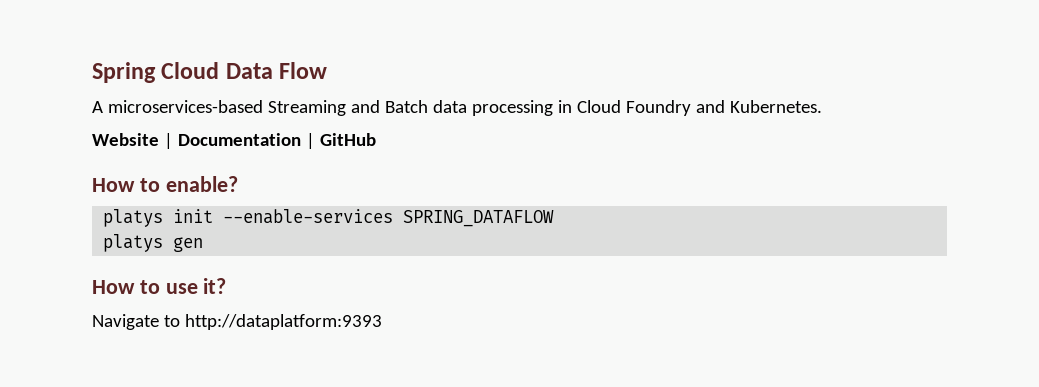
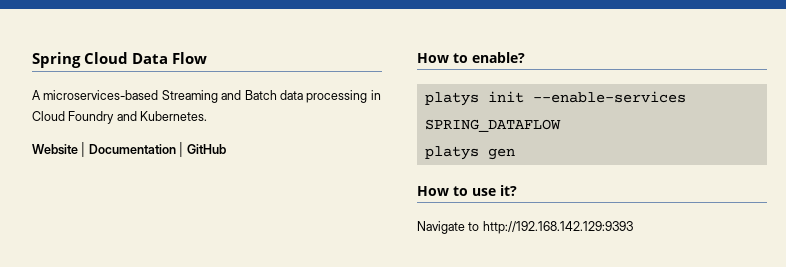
- Navigate to http://dataplatform:9393
+ Navigate to http://192.168.142.129:9393

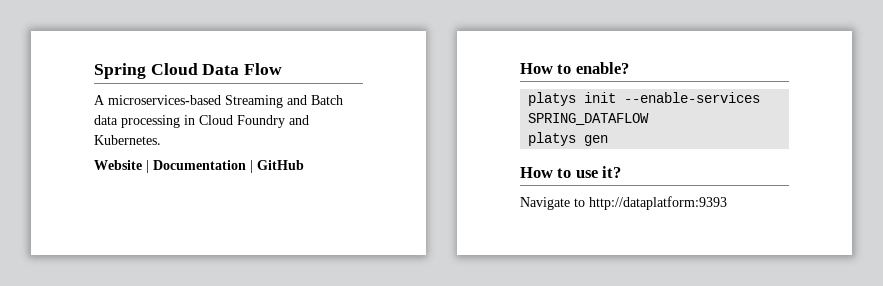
- Navigate to http://192.168.142.129:9393
+ Navigate to http://dataplatform:9393

